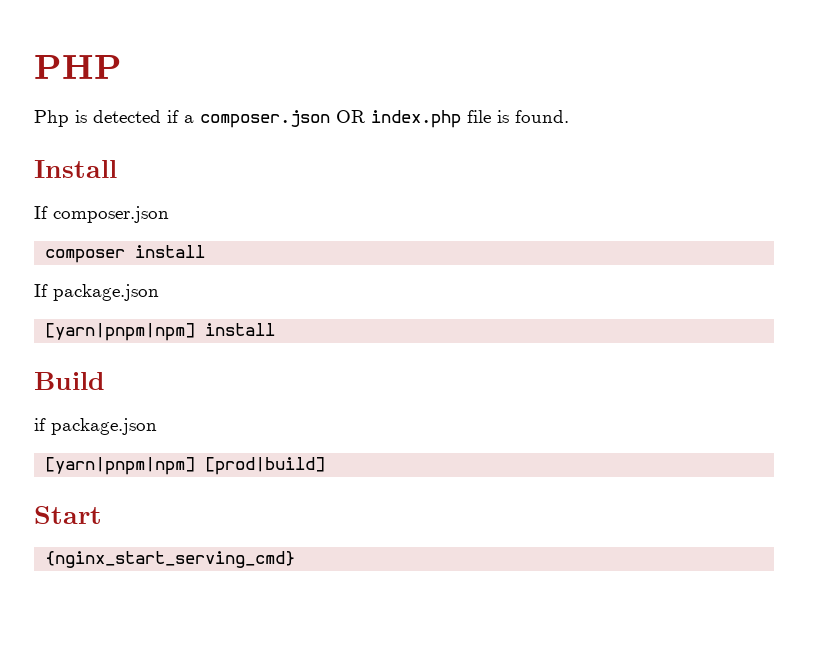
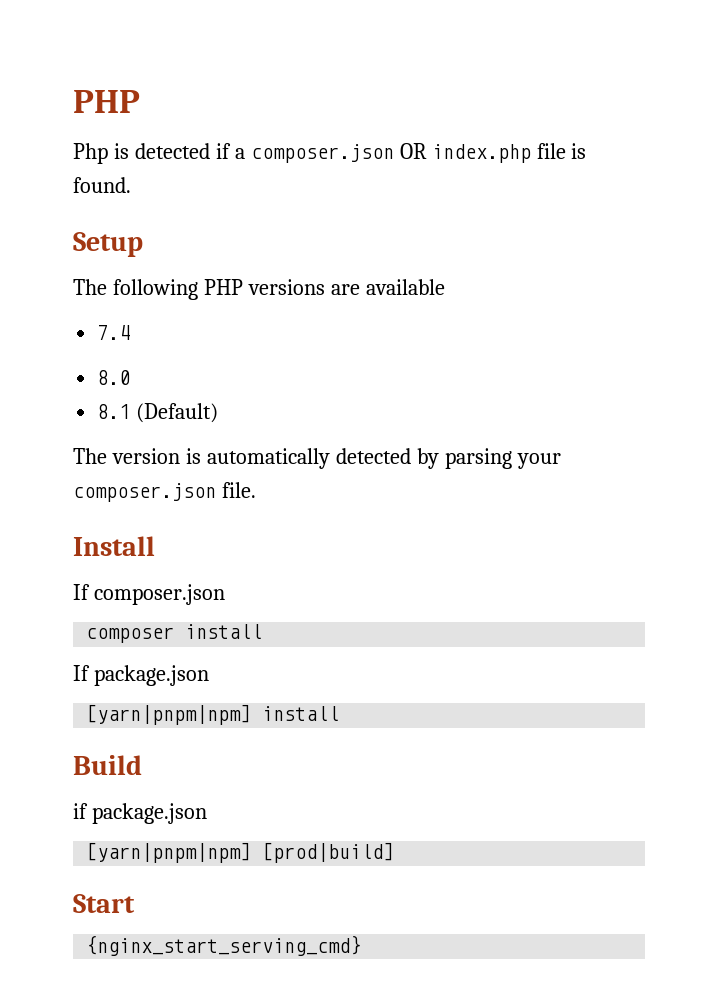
+ Setup
+ The following PHP versions are available
+ 7.4
+ 8.0
+ 8.1 (Default)
+ The version is automatically detected by parsing your composer.json file.

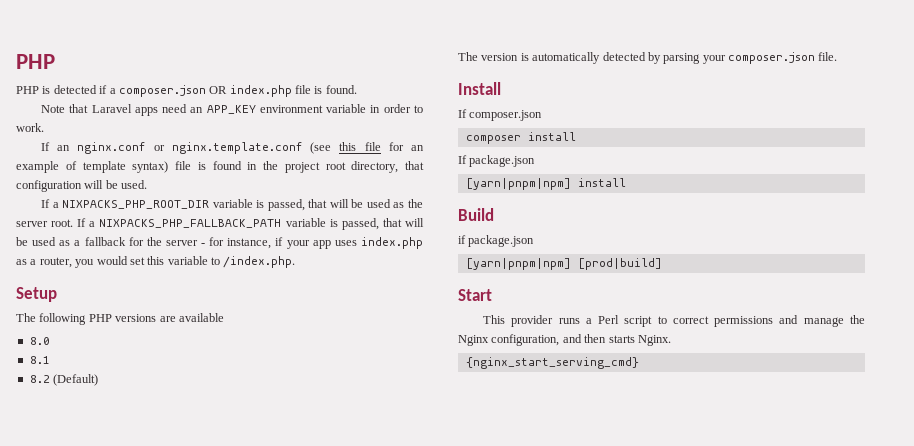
- Php is detected if a composer.json OR index.php file is found.
+ PHP is detected if a composer.json OR index.php file is found.
+ Note that Laravel apps need an APP_KEY environment variable in order to work.
+ If an nginx.conf or nginx.template.conf (see this file for an example of template syntax) file is found in the project root directory, that configuration will be used.
+ If a NIXPACKS_PHP_ROOT_DIR variable is passed, that will be used as the server root. If a NIXPACKS_PHP_FALLBACK_PATH variable is passed, that will be used as a fallback for the server - for instance, if your app uses index.php as a router, you would set this variable to /index.php.
- 7.4
- 8.1 (Default)
+ 8.1
+ 8.2 (Default)
+ This provider runs a Perl script to correct permissions and manage the Nginx configuration, and then starts Nginx.

